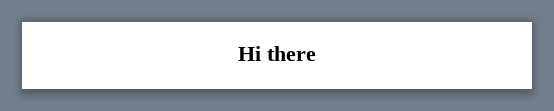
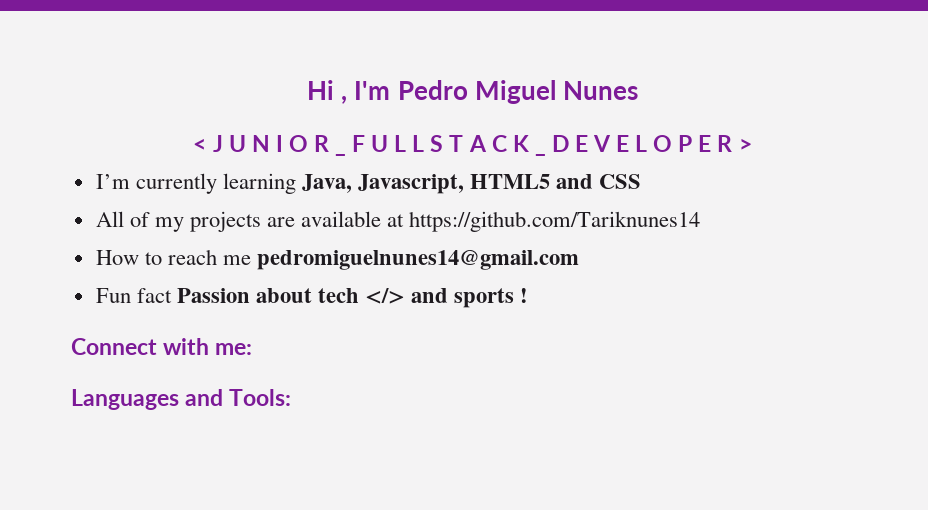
- Hi there
+ Hi , I'm Pedro Miguel Nunes
+ < J U N I O R _ F U L L S T A C K _ D E V E L O P E R >
+ I’m currently learning Java, Javascript, HTML5 and CSS
+ All of my projects are available at https://github.com/Tariknunes14
+ How to reach me pedromiguelnunes14@gmail.com
+ Fun fact Passion about tech </> and sports !
+ Connect with me:
+ Languages and Tools:

